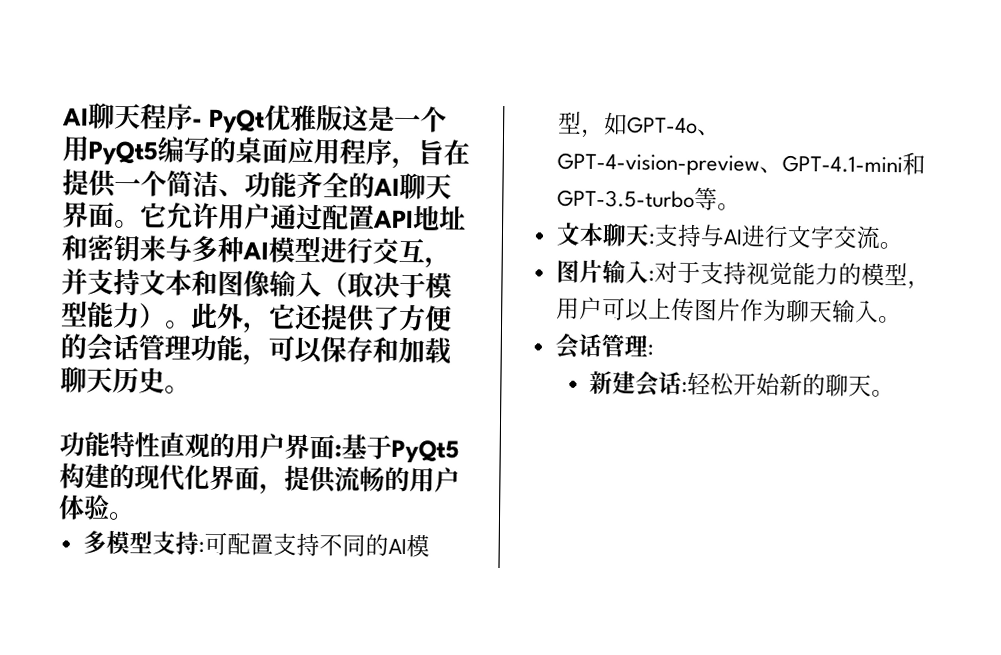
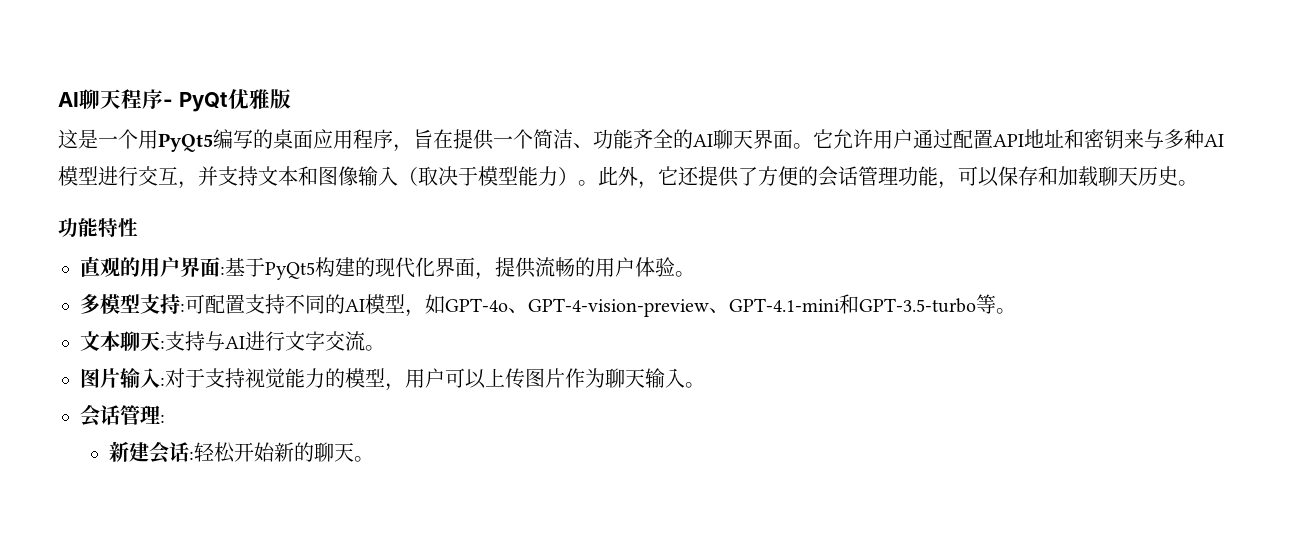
- AI聊天程序- PyQt优雅版这是一个用PyQt5编写的桌面应用程序，旨在提供一个简洁、功能齐全的AI聊天界面。
+ AI聊天程序- PyQt优雅版
+ 这是一个用PyQt5编写的桌面应用程序，旨在提供一个简洁、功能齐全的AI聊天界面。
- 功能特性直观的用户界面:基于PyQt5构建的现代化界面，提供流畅的用户体验。
+ 功能特性
+ 直观的用户界面:基于PyQt5构建的现代化界面，提供流畅的用户体验。

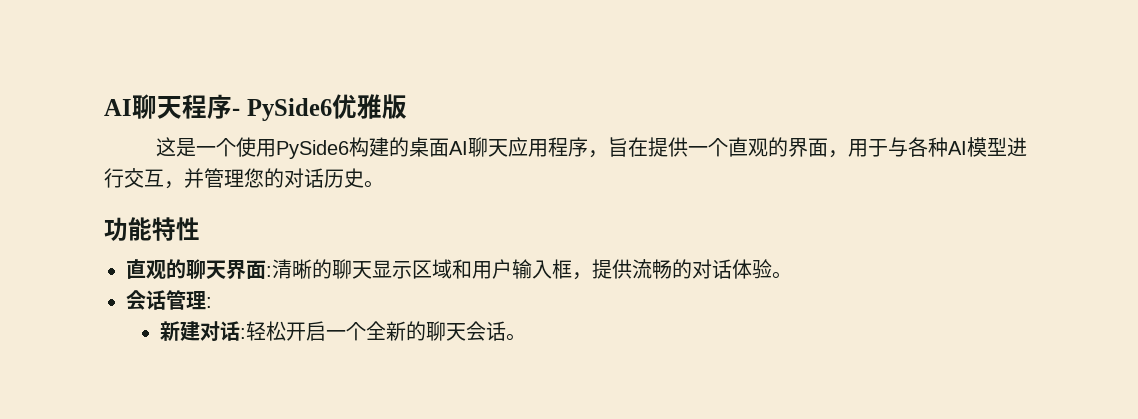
- AI聊天程序- PyQt优雅版
+ AI聊天程序- PySide6优雅版
- 这是一个用PyQt5编写的桌面应用程序，旨在提供一个简洁、功能齐全的AI聊天界面。它允许用户通过配置API地址和密钥来与多种AI模型进行交互，并支持文本和图像输入（取决于模型能力）。此外，它还提供了方便的会话管理功能，可以保存和加载聊天历史。
+ 这是一个使用PySide6构建的桌面AI聊天应用程序，旨在提供一个直观的界面，用于与各种AI模型进行交互，并管理您的对话历史。
- 直观的用户界面:基于PyQt5构建的现代化界面，提供流畅的用户体验。
+ 直观的聊天界面:清晰的聊天显示区域和用户输入框，提供流畅的对话体验。
- 多模型支持:可配置支持不同的AI模型，如GPT-4o、GPT-4-vision-preview、GPT-4.1-mini和GPT-3.5-turbo等。
- 文本聊天:支持与AI进行文字交流。
- 图片输入:对于支持视觉能力的模型，用户可以上传图片作为聊天输入。
- 新建会话:轻松开始新的聊天。
+ 新建对话:轻松开启一个全新的聊天会话。

